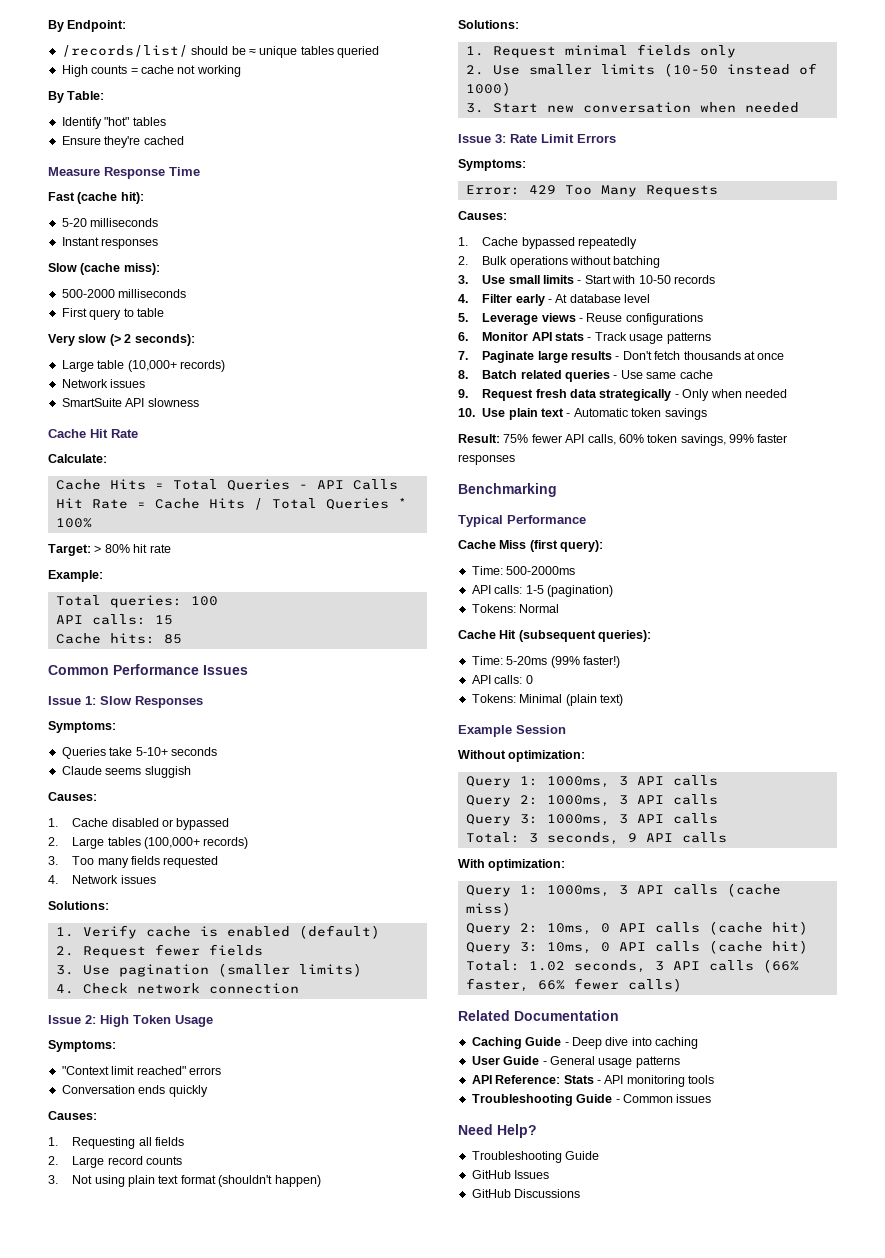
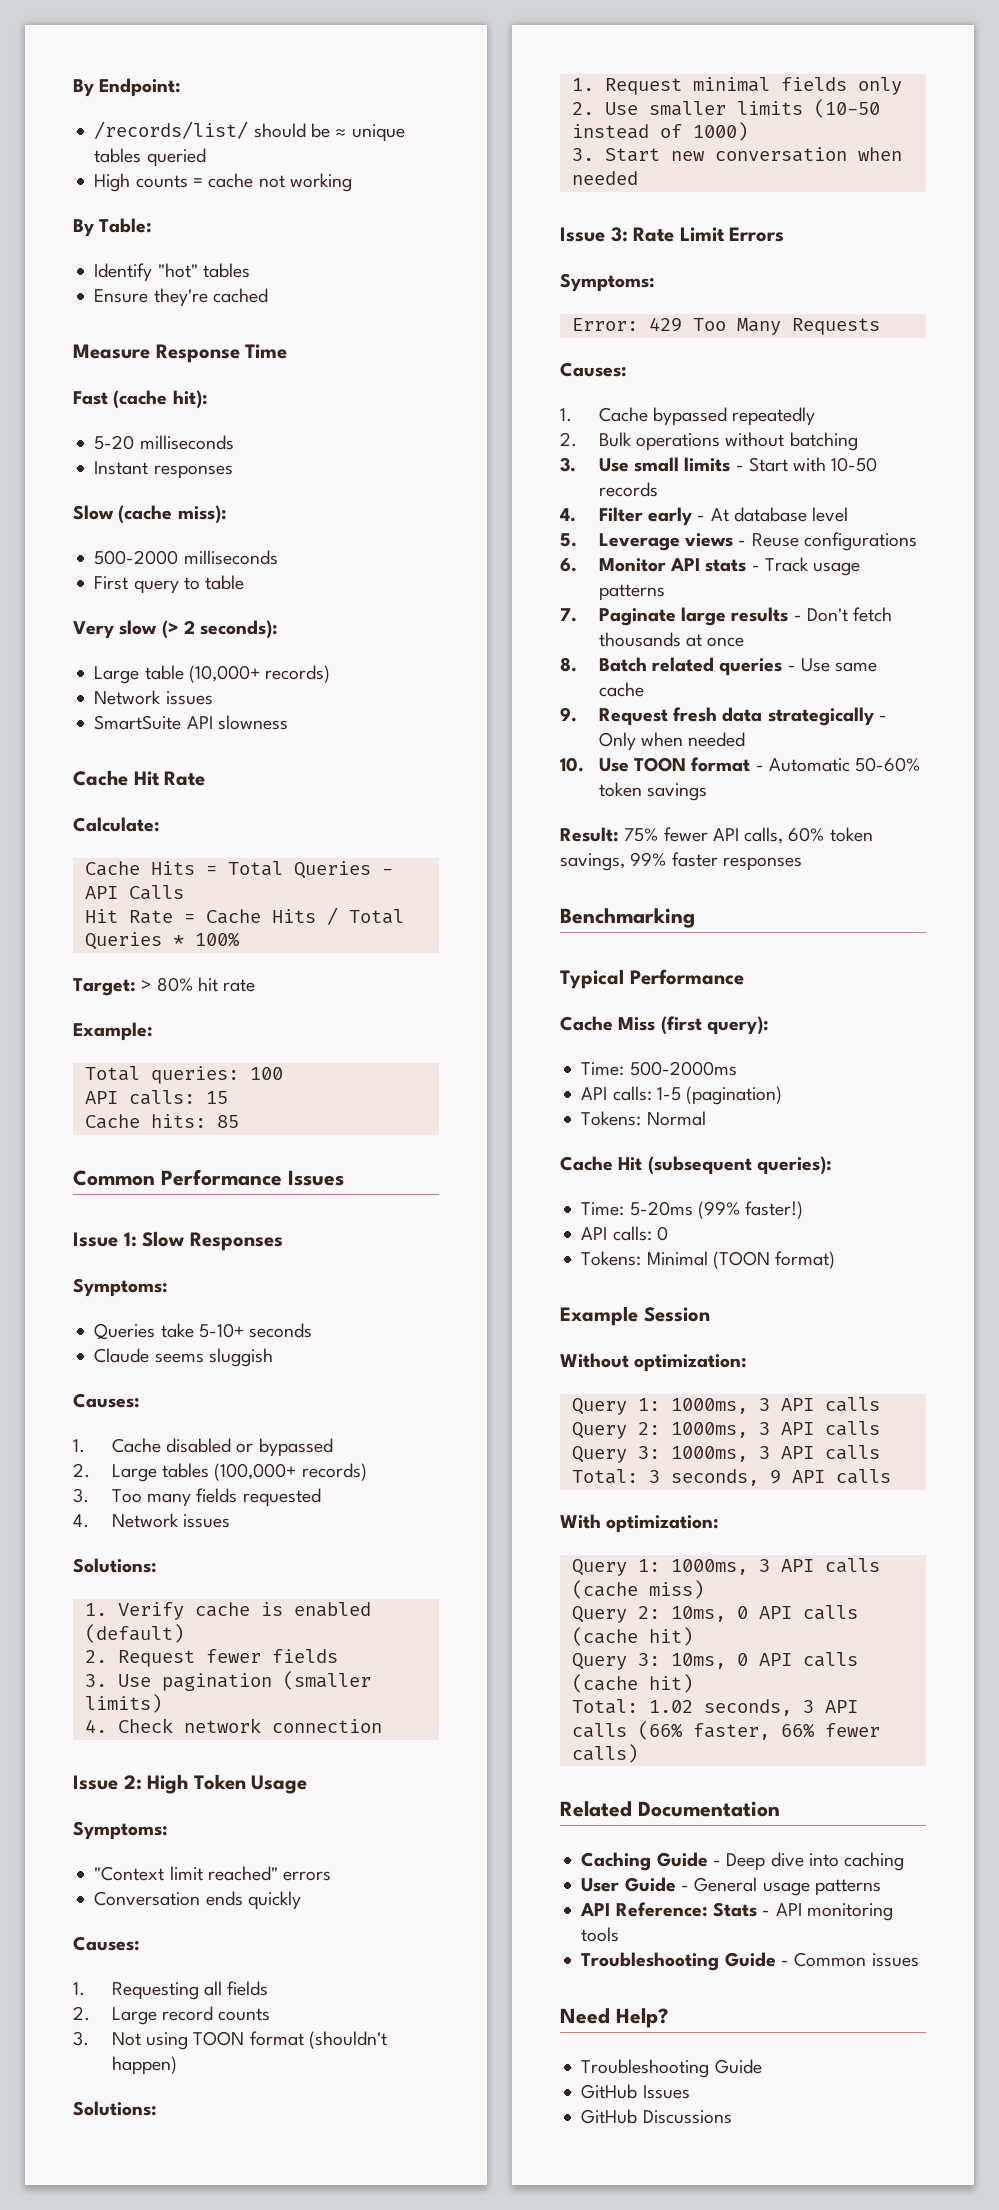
- 3. Not using plain text format (shouldn't happen)
+ 3. Not using TOON format (shouldn't happen)
- 10. Use plain text - Automatic token savings
+ 10. Use TOON format - Automatic 50-60% token savings
- Tokens: Minimal (plain text)
+ Tokens: Minimal (TOON format)

